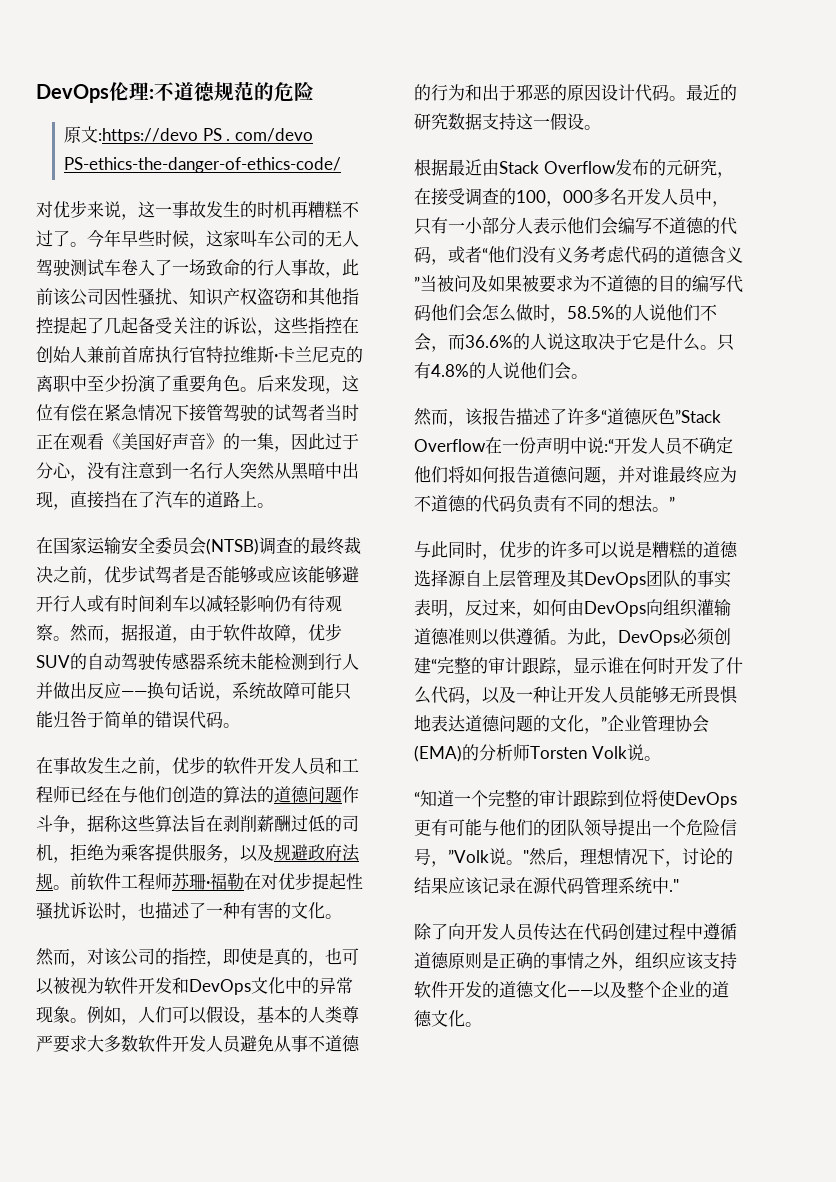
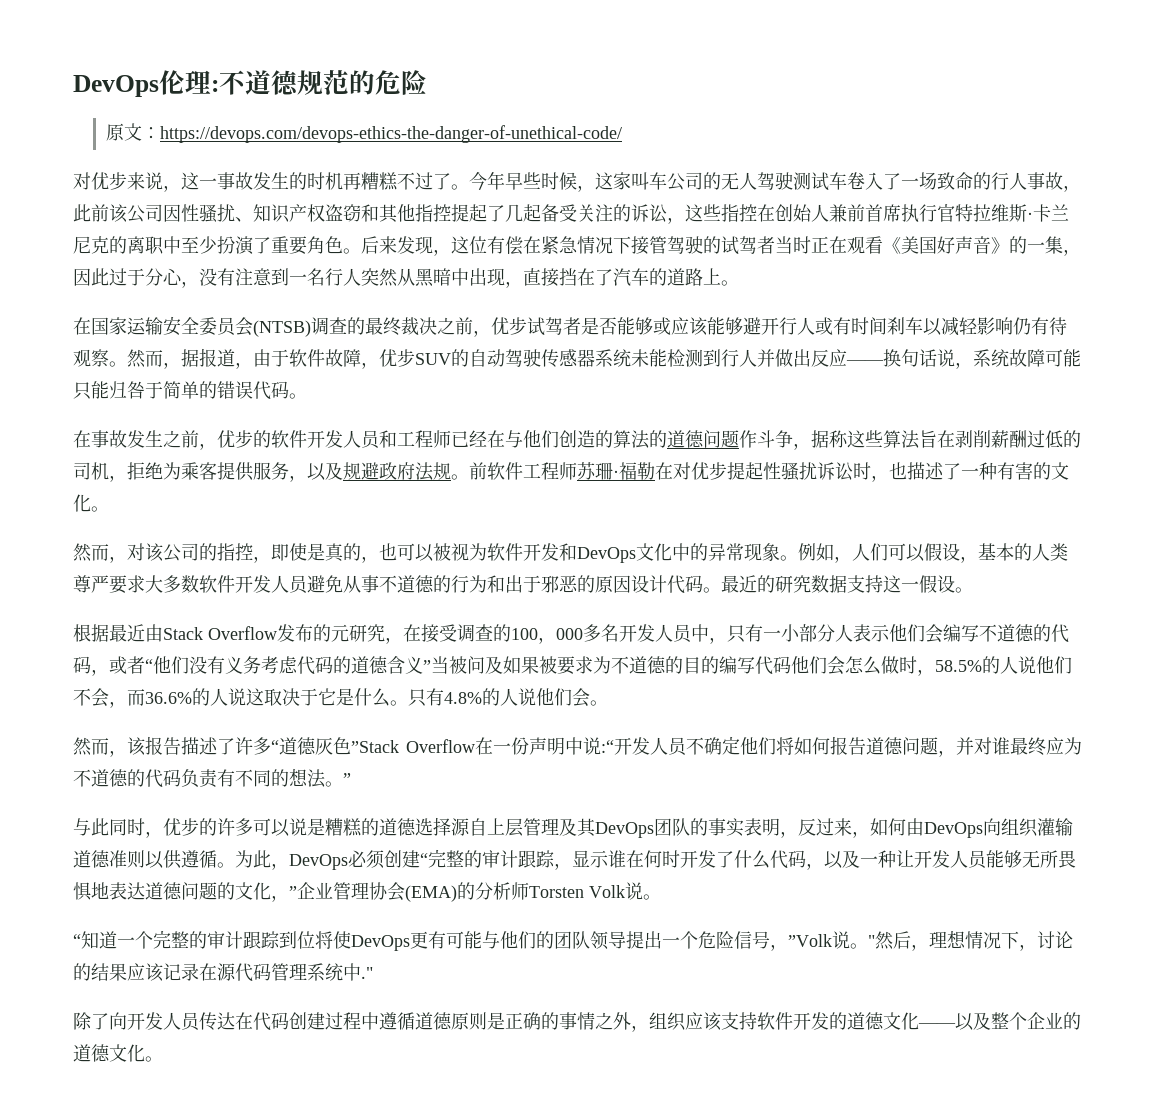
- 原文:https://devo PS . com/devo PS-ethics-the-danger-of-ethics-code/
+ 原文：https://devops.com/devops-ethics-the-danger-of-unethical-code/

